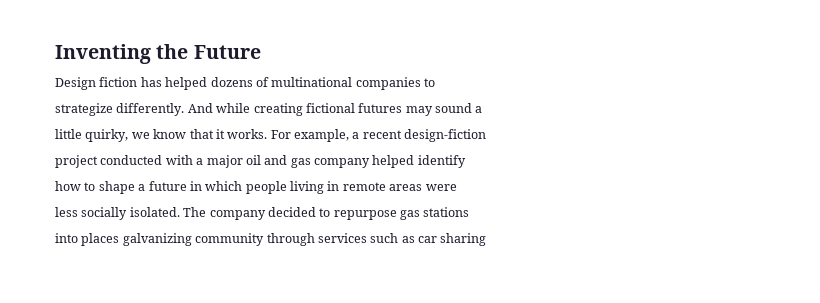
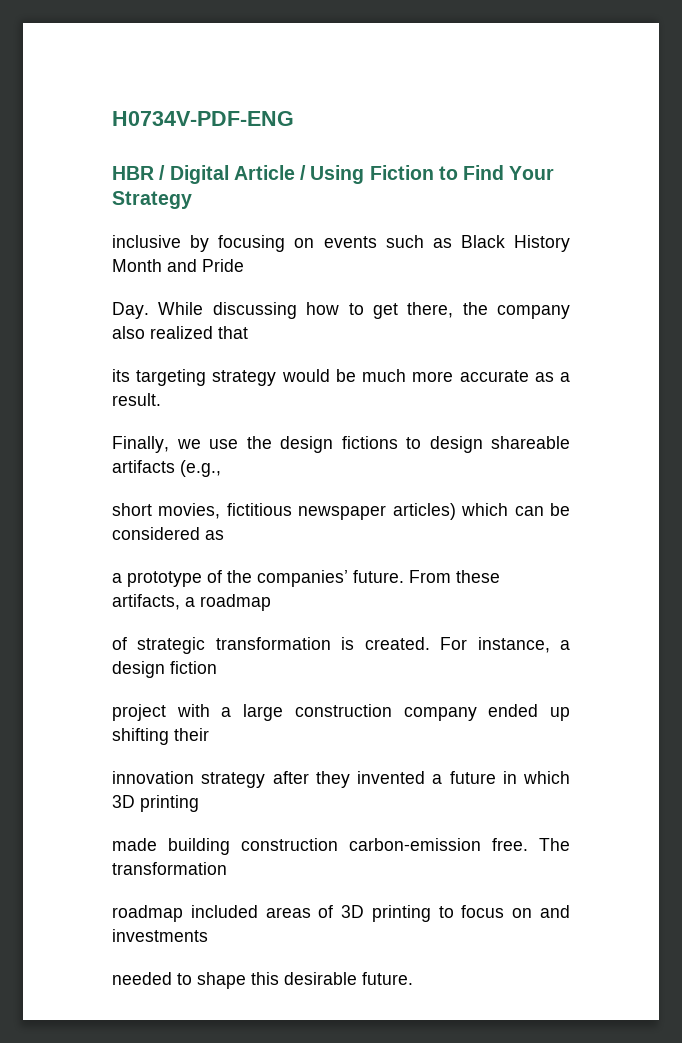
- Inventing the Future
- Design fiction has helped dozens of multinational companies to
- strategize differently. And while creating fictional futures may sound a
- little quirky, we know that it works. For example, a recent design-fiction
+ H0734V-PDF-ENG
+ HBR / Digital Article / Using Fiction to Find Your Strategy
+ inclusive by focusing on events such as Black History Month and Pride
+ Day. While discussing how to get there, the company also realized that
+ its targeting strategy would be much more accurate as a result.
+ Finally, we use the design fictions to design shareable artifacts (e.g.,
+ short movies, fictitious newspaper articles) which can be considered as
+ a prototype of the companies’ future. From these artifacts, a roadmap
+ of strategic transformation is created. For instance, a design fiction
- project conducted with a major oil and gas company helped identify
- how to shape a future in which people living in remote areas were
- less socially isolated. The company decided to repurpose gas stations
- into places galvanizing community through services such as car sharing
+ project with a large construction company ended up shifting their
+ innovation strategy after they invented a future in which 3D printing
+ made building construction carbon-emission free. The transformation
+ roadmap included areas of 3D printing to focus on and investments
+ needed to shape this desirable future.

